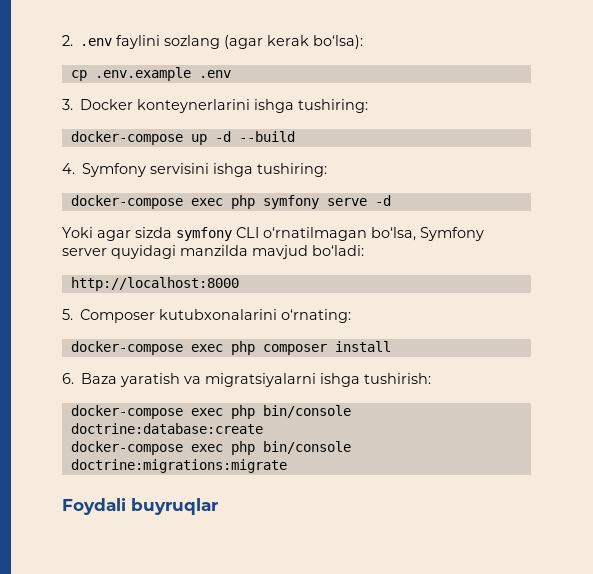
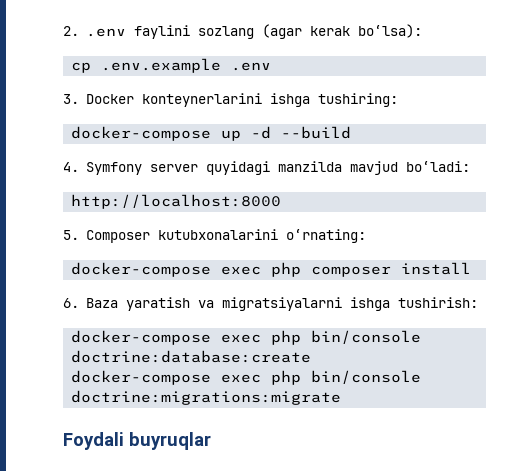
- 4. Symfony servisini ishga tushiring:
- docker-compose exec php symfony serve -d
- Yoki agar sizda symfony CLI o‘rnatilmagan bo‘lsa, Symfony server quyidagi manzilda mavjud bo‘ladi:
+ 4. Symfony server quyidagi manzilda mavjud bo‘ladi:

